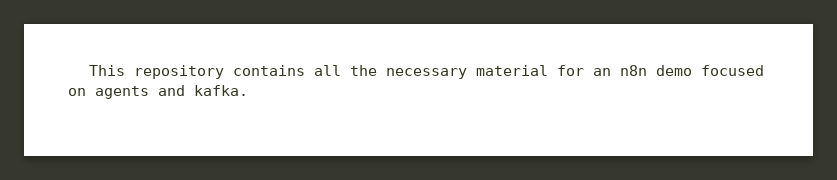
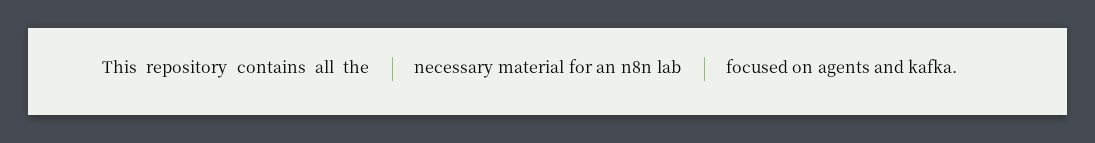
- This repository contains all the necessary material for an n8n demo focused on agents and kafka.
+ This repository contains all the necessary material for an n8n lab focused on agents and kafka.

